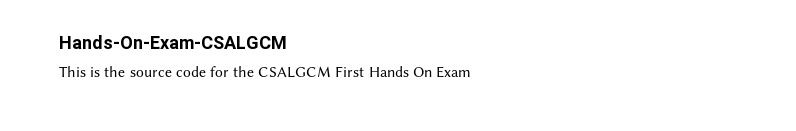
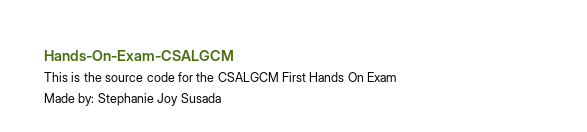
+ Made by: Stephanie Joy Susada

